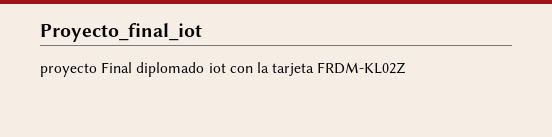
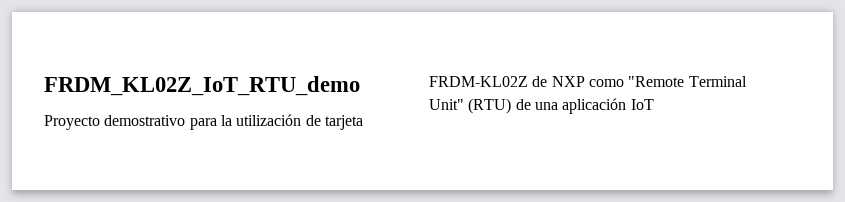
- Proyecto_final_iot
- proyecto Final diplomado iot con la tarjeta FRDM-KL02Z
+ FRDM_KL02Z_IoT_RTU_demo
+ Proyecto demostrativo para la utilización de tarjeta FRDM-KL02Z de NXP como "Remote Terminal Unit" (RTU) de una aplicación IoT

